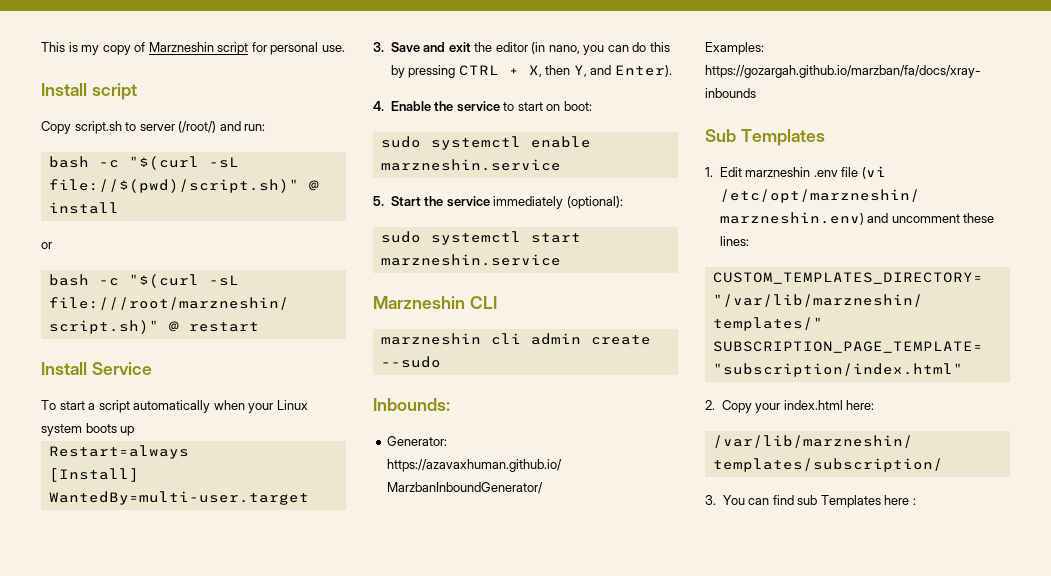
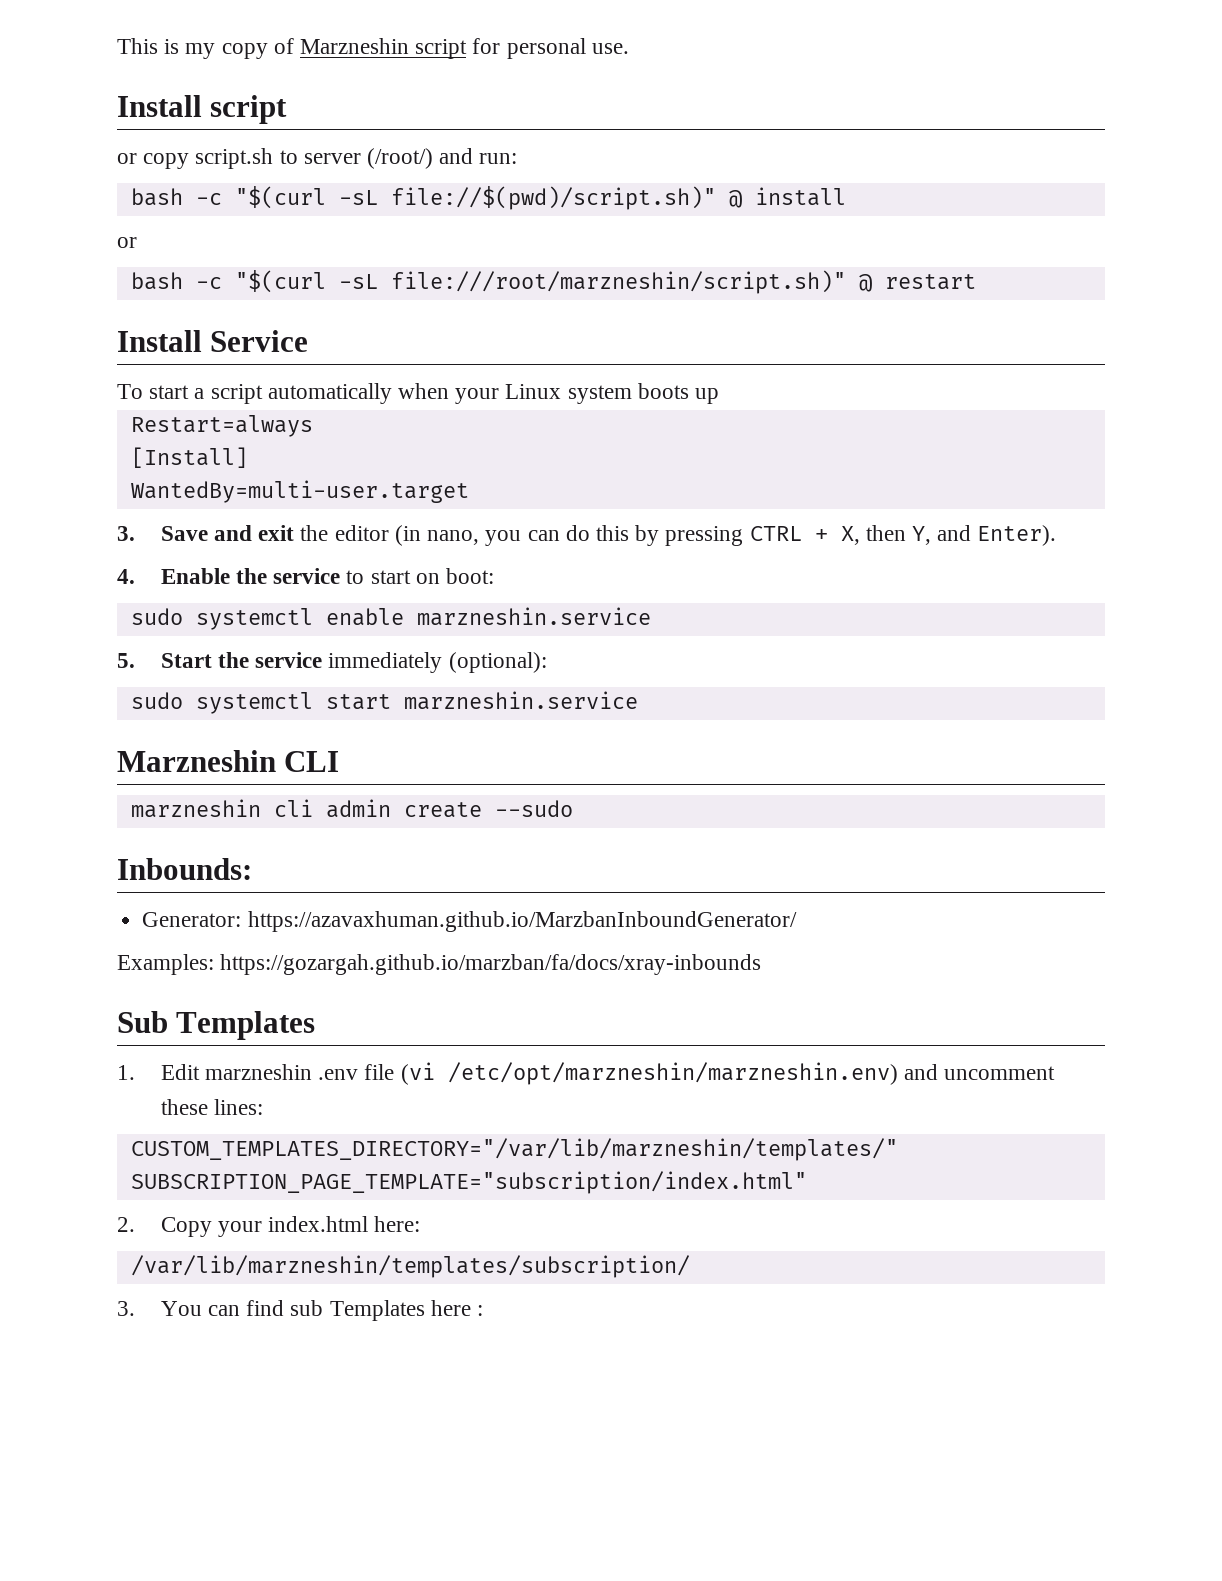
- Copy script.sh to server (/root/) and run:
+ or copy script.sh to server (/root/) and run:

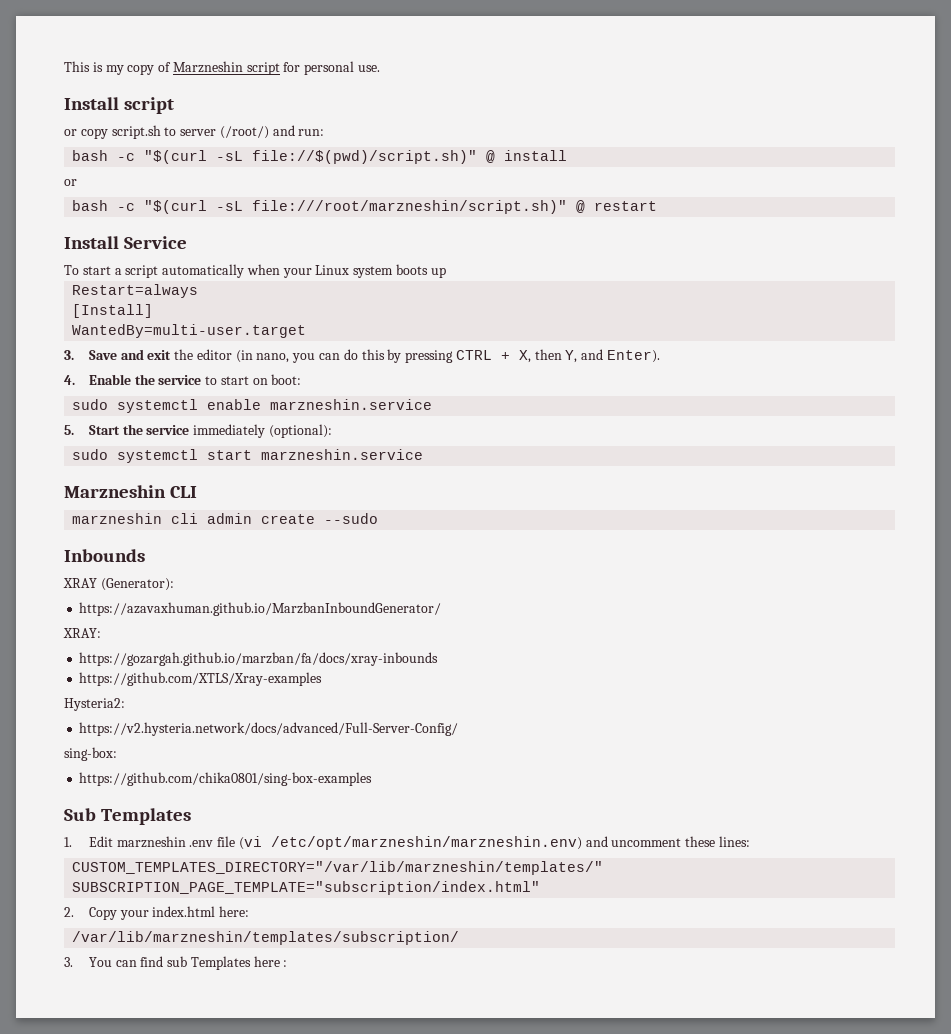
- Inbounds:
- Generator: https://azavaxhuman.github.io/MarzbanInboundGenerator/
+ Inbounds
+ XRAY (Generator):
+ https://azavaxhuman.github.io/MarzbanInboundGenerator/
- Examples: https://gozargah.github.io/marzban/fa/docs/xray-inbounds
+ XRAY:
+ https://gozargah.github.io/marzban/fa/docs/xray-inbounds
+ https://github.com/XTLS/Xray-examples
+ Hysteria2:
+ https://v2.hysteria.network/docs/advanced/Full-Server-Config/
+ sing-box:
+ https://github.com/chika0801/sing-box-examples

